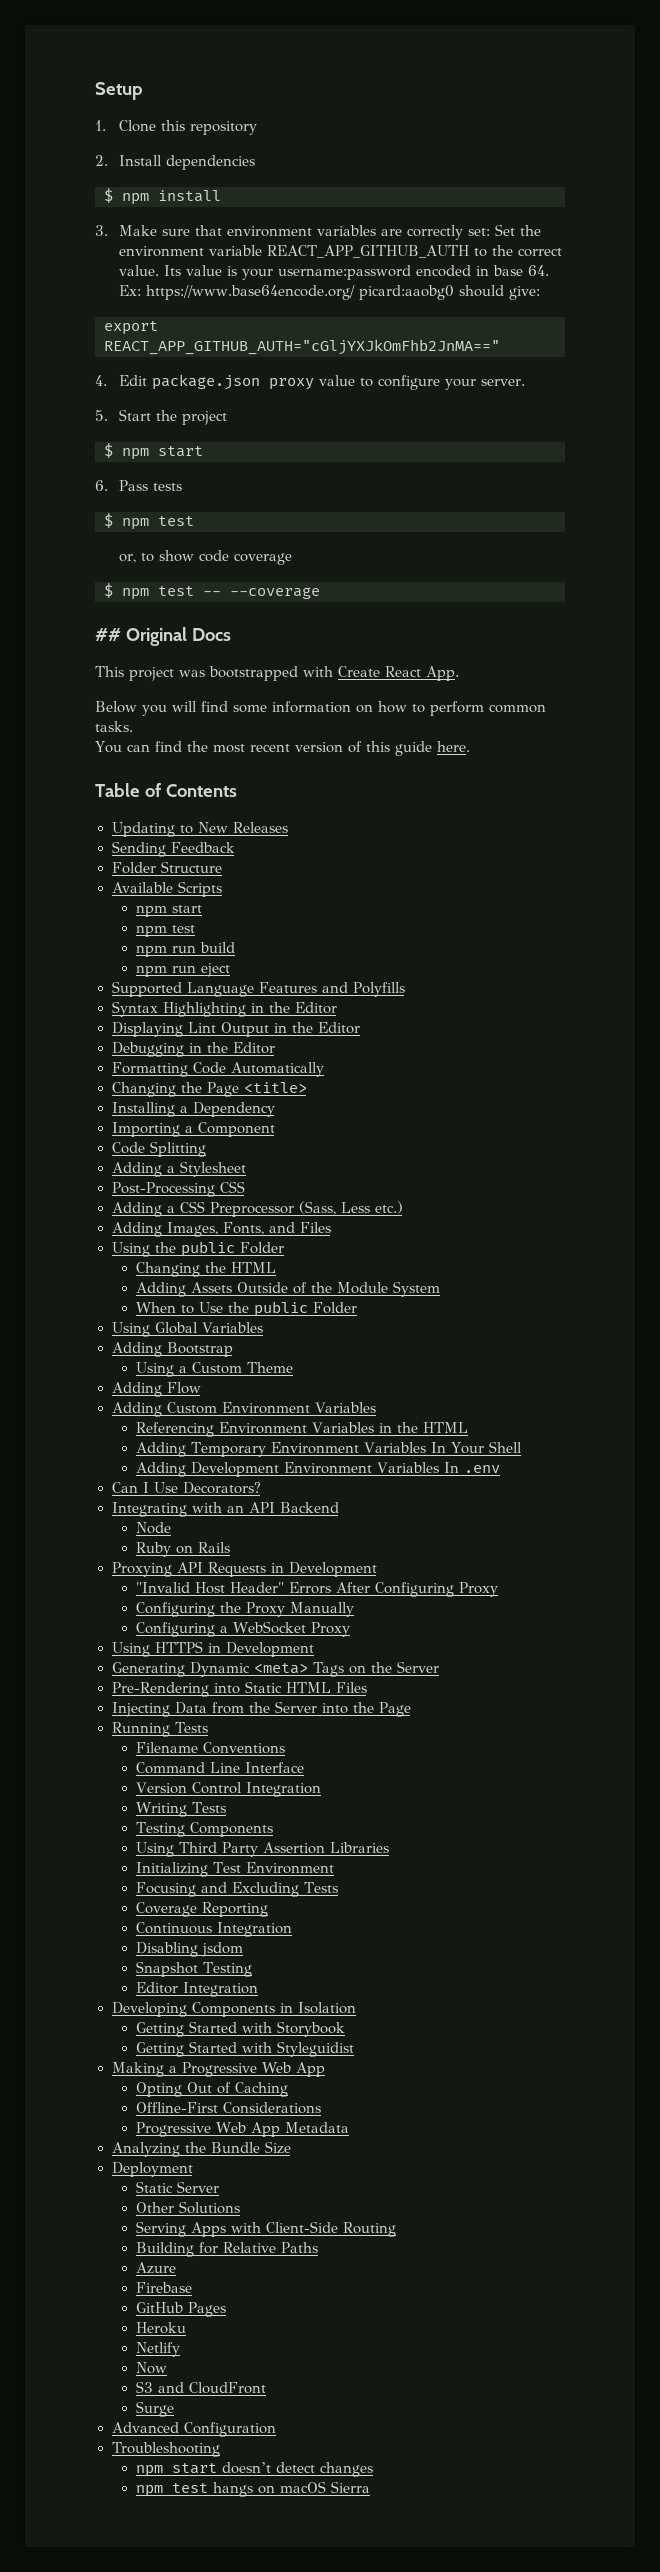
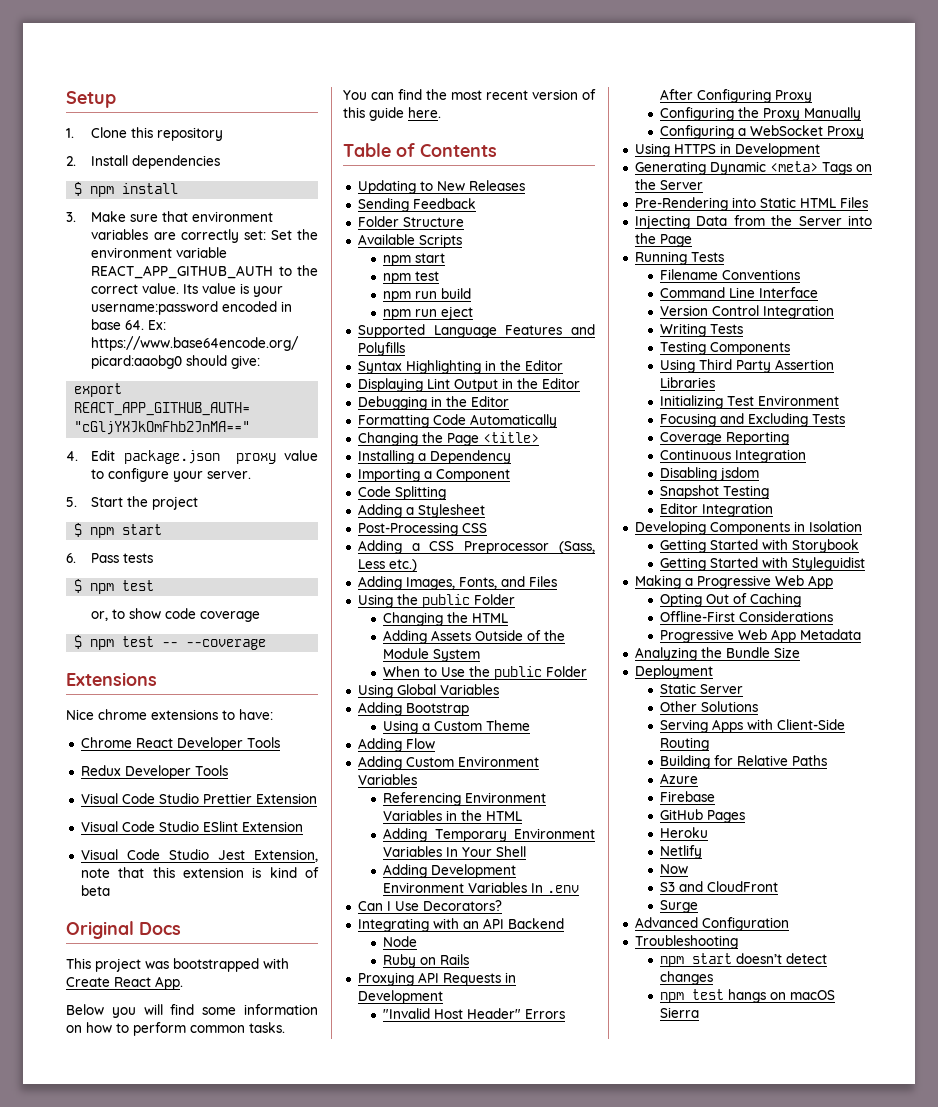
- ## Original Docs
+ Extensions
+ Nice chrome extensions to have:
+ Chrome React Developer Tools
+ Redux Developer Tools
+ Visual Code Studio Prettier Extension
+ Visual Code Studio ESlint Extension
+ Visual Code Studio Jest Extension, note that this extension is kind of beta
+ Original Docs

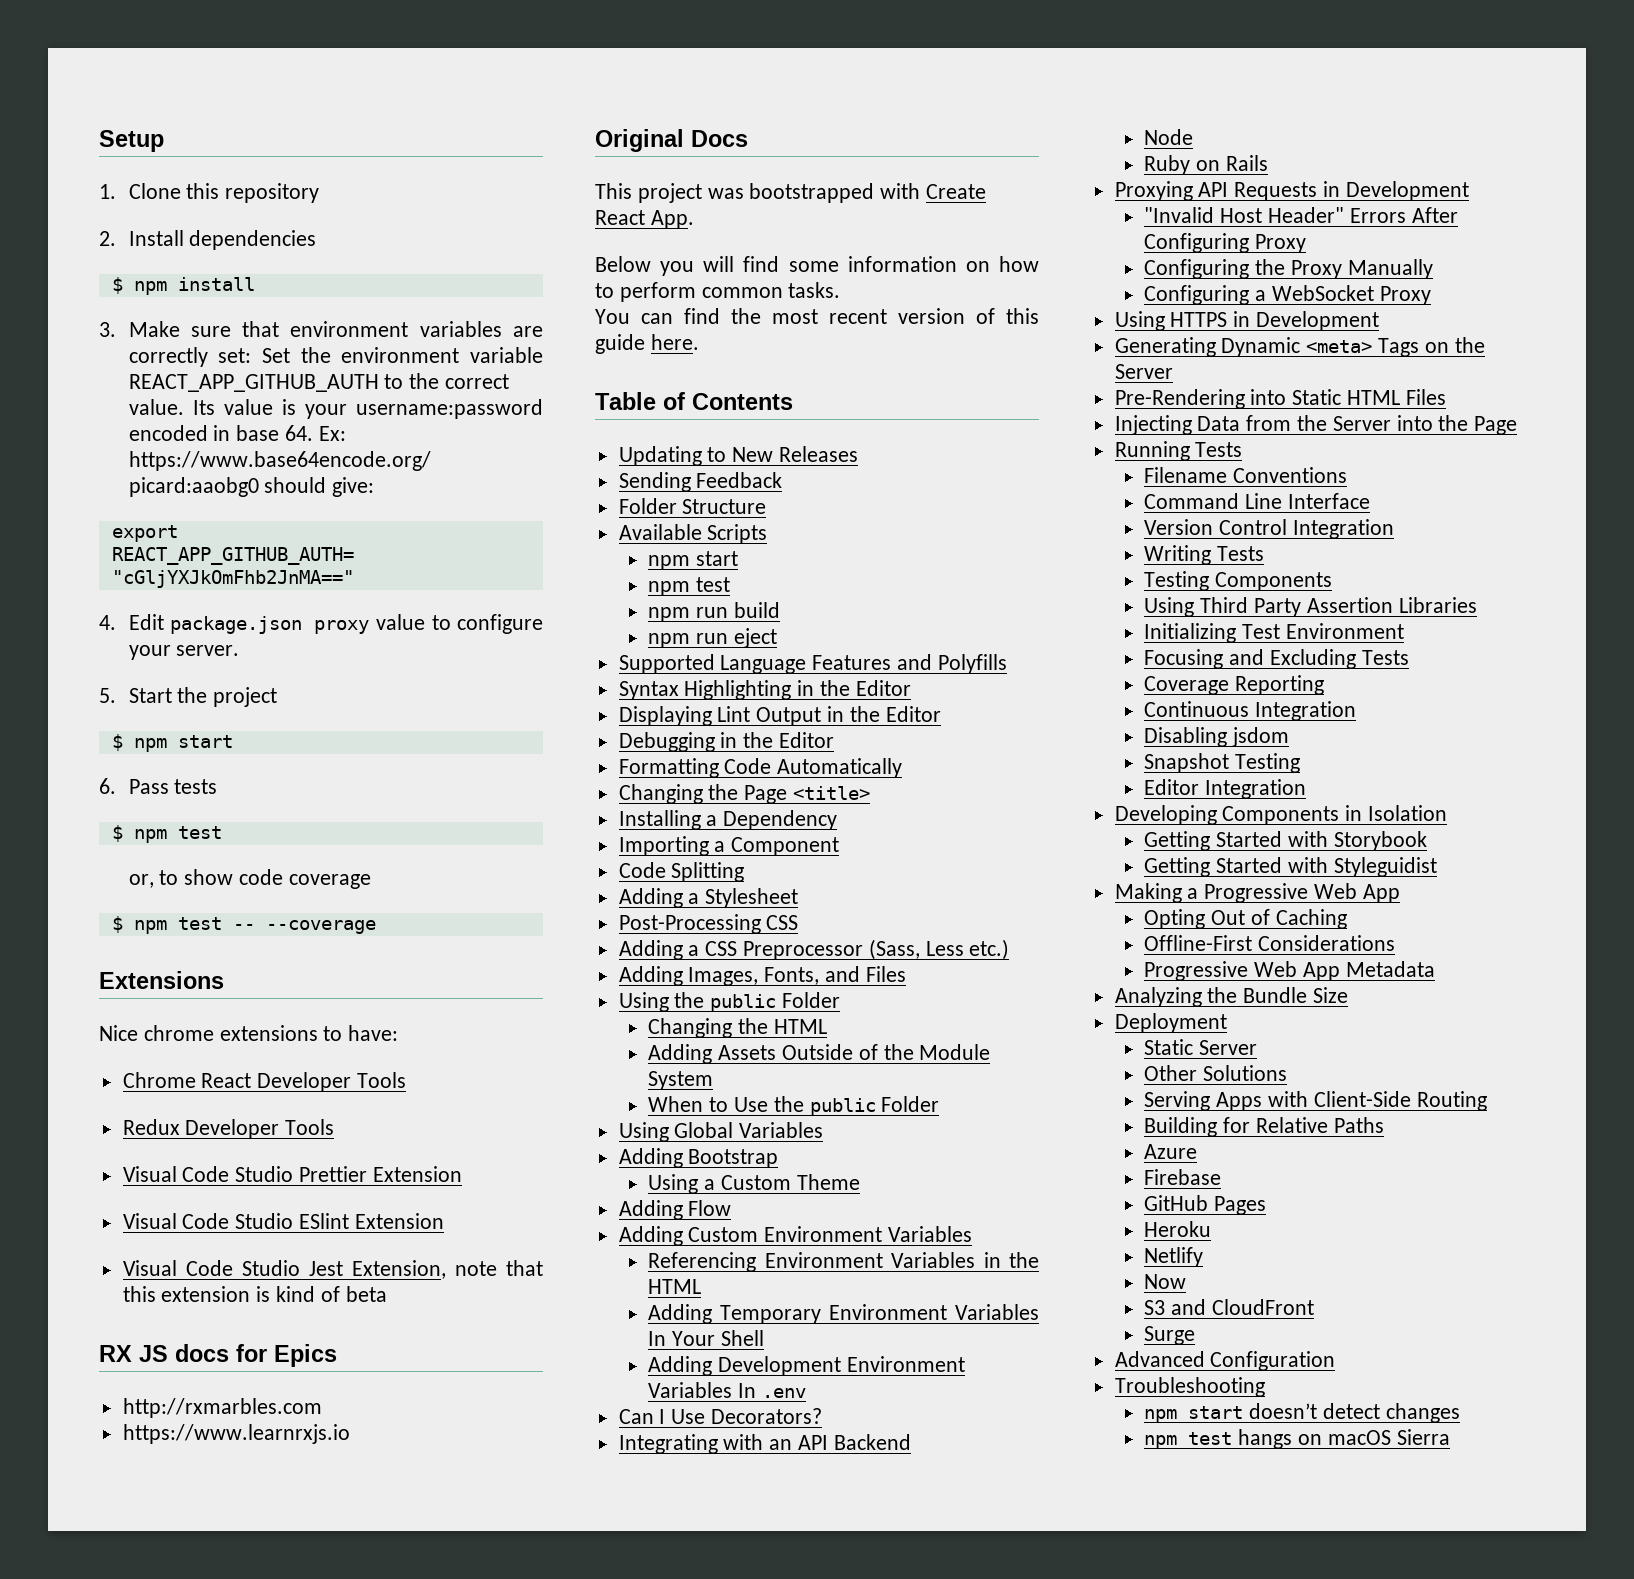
+ RX JS docs for Epics
+ http://rxmarbles.com
+ https://www.learnrxjs.io

